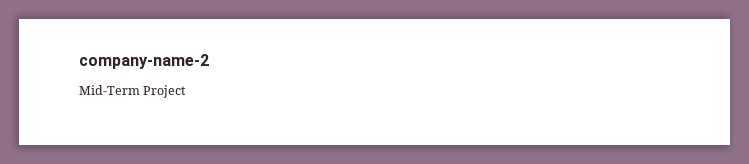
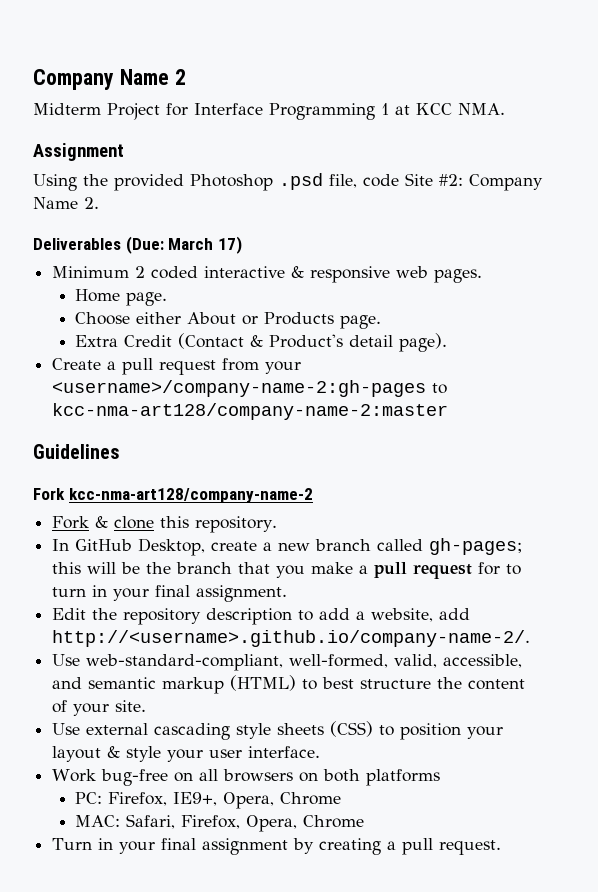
- company-name-2
- Mid-Term Project
+ Company Name 2
+ Midterm Project for Interface Programming 1 at KCC NMA.
+ Assignment
+ Using the provided Photoshop .psd file, code Site #2: Company Name 2.
+ Deliverables (Due: March 17)
+ Minimum 2 coded interactive & responsive web pages.
+ Home page.
+ Choose either About or Products page.
+ Extra Credit (Contact & Product's detail page).
+ Create a pull request from your <username>/company-name-2:gh-pages to kcc-nma-art128/company-name-2:master
+ Guidelines
+ Fork kcc-nma-art128/company-name-2
+ Fork & clone this repository.
+ In GitHub Desktop, create a new branch called gh-pages; this will be the branch that you make a pull request for to turn in your final assignment.
+ Edit the repository description to add a website, add http://<username>.github.io/company-name-2/.
+ Use web-standard-compliant, well-formed, valid, accessible, and semantic markup (HTML) to best structure the content of your site.
+ Use external cascading style sheets (CSS) to position your layout & style your user interface.
+ Work bug-free on all browsers on both platforms
+ PC: Firefox, IE9+, Opera, Chrome
+ MAC: Safari, Firefox, Opera, Chrome
+ Turn in your final assignment by creating a pull request.

